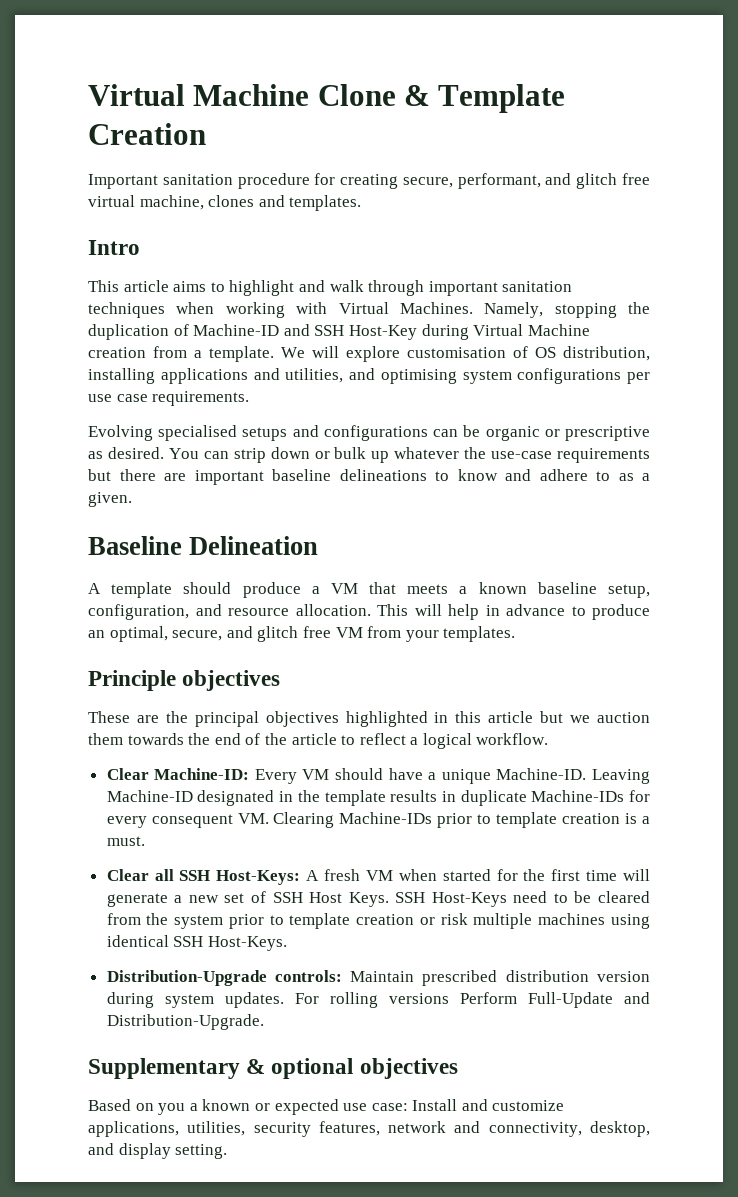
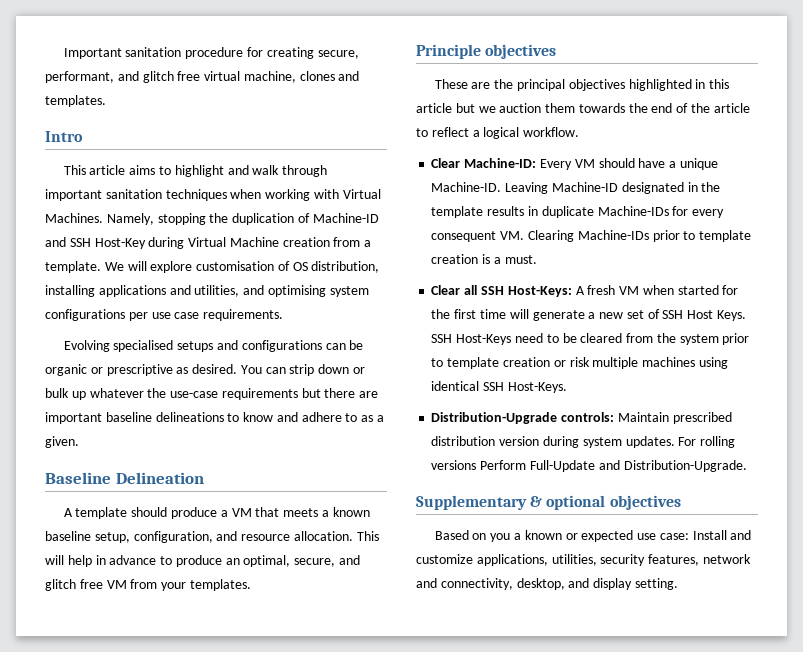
- Virtual Machine Clone & Template Creation

